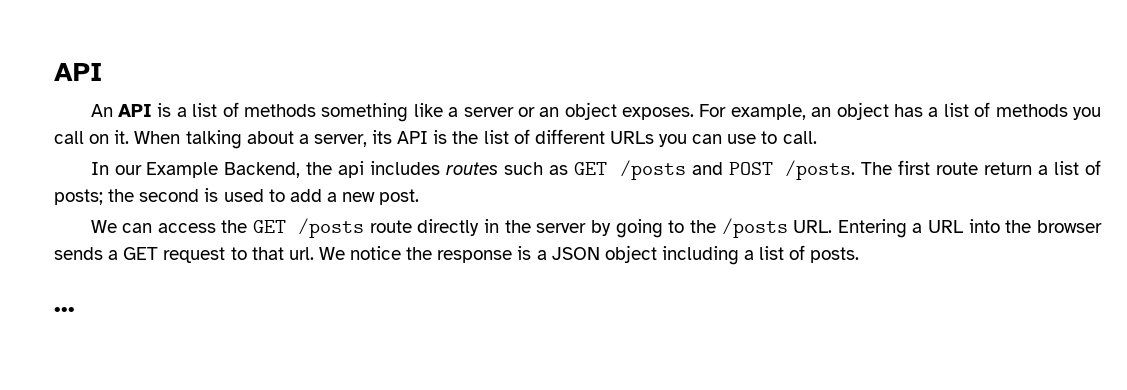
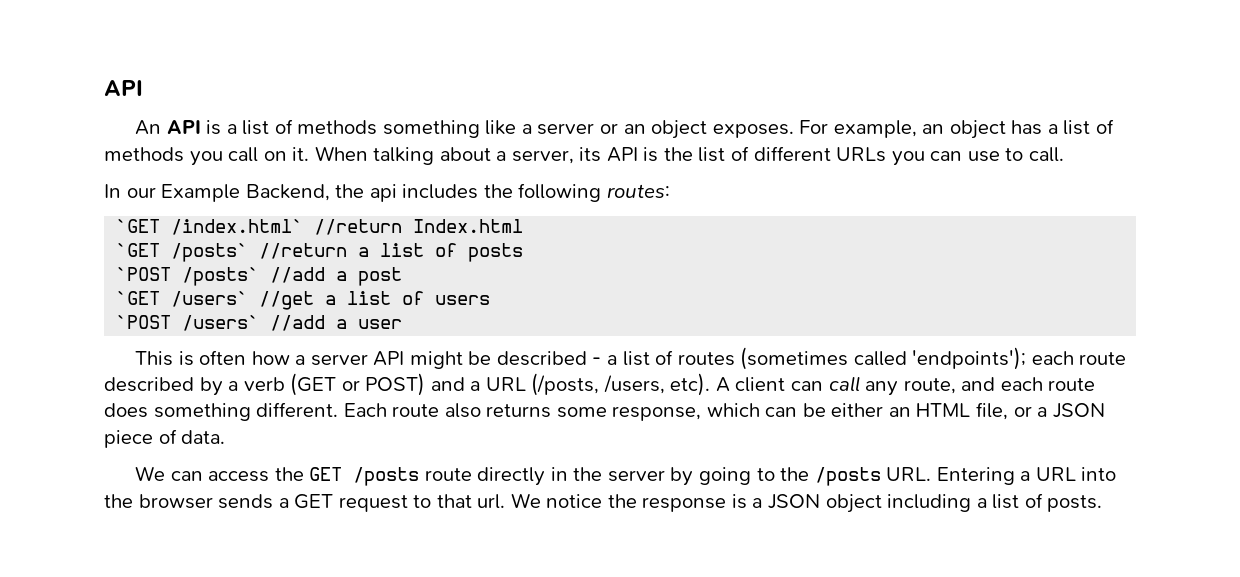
- In our Example Backend, the api includes routes such as GET /posts and POST /posts. The first route return a list of posts; the second is used to add a new post.
+ In our Example Backend, the api includes the following routes:
+ `GET /index.html` //return Index.html
+ `GET /posts` //return a list of posts
+ `POST /posts` //add a post
+ `GET /users` //get a list of users
+ `POST /users` //add a user
+ This is often how a server API might be described - a list of routes (sometimes called 'endpoints'); each route described by a verb (GET or POST) and a URL (/posts, /users, etc). A client can call any route, and each route does something different. Each route also returns some response, which can be either an HTML file, or a JSON piece of data.
- ...

